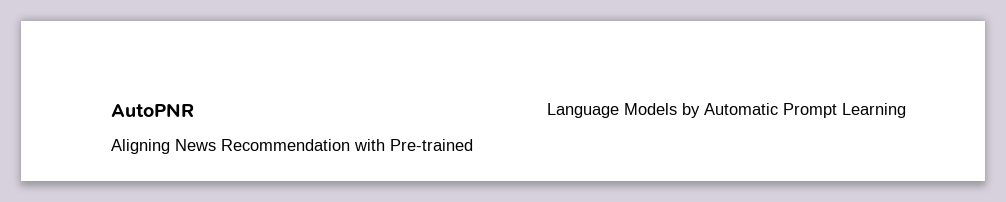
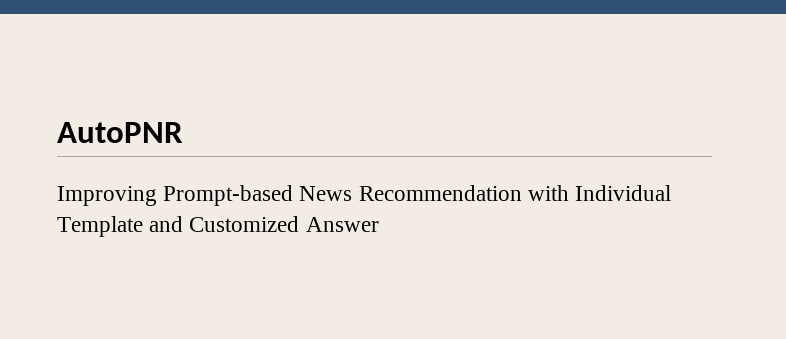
- Aligning News Recommendation with Pre-trained Language Models by Automatic Prompt Learning
+ Improving Prompt-based News Recommendation with Individual Template and Customized Answer

